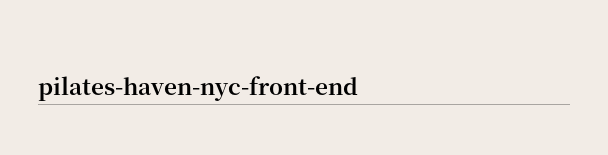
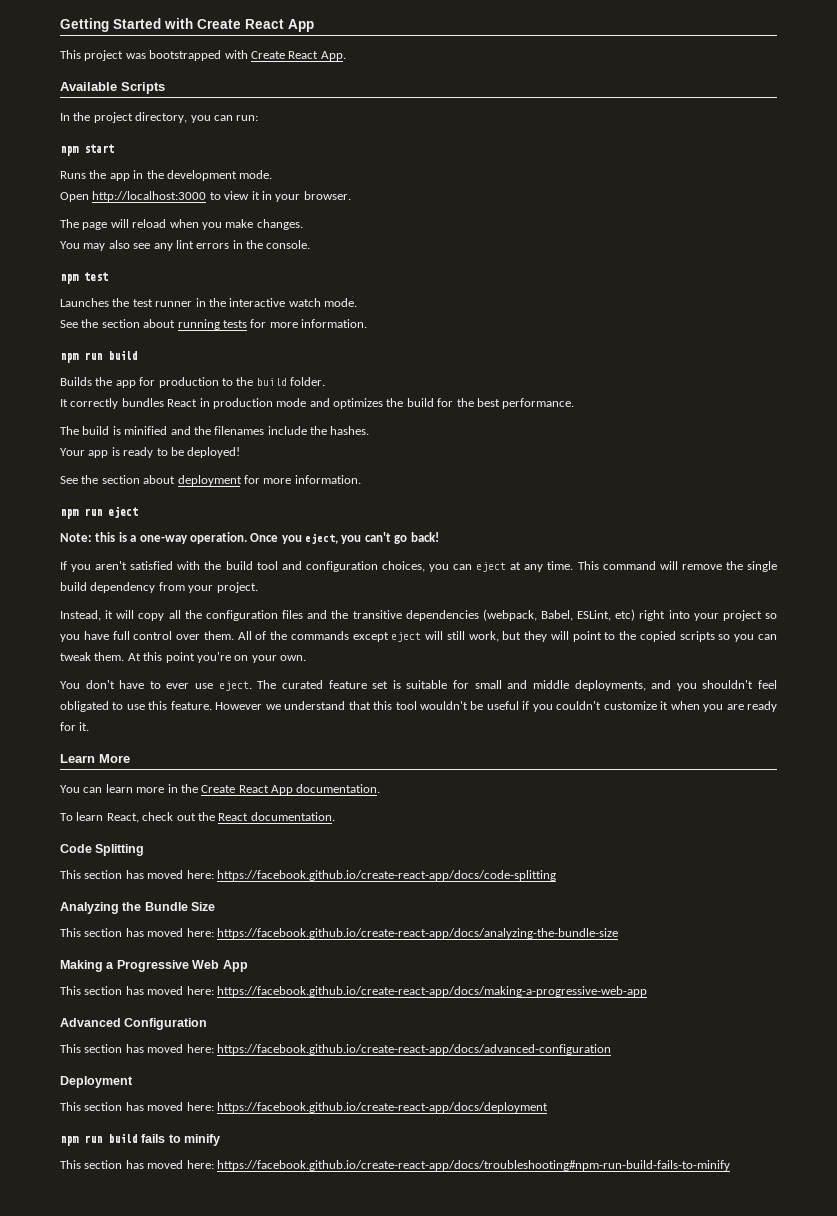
- pilates-haven-nyc-front-end
+ Getting Started with Create React App
+ This project was bootstrapped with Create React App.
+ Available Scripts
+ In the project directory, you can run:
+ npm start
+ Runs the app in the development mode.
+ Open http://localhost:3000 to view it in your browser.
+ The page will reload when you make changes.
+ You may also see any lint errors in the console.
+ npm test
+ Launches the test runner in the interactive watch mode.
+ See the section about running tests for more information.
+ npm run build
+ Builds the app for production to the build folder.
+ It correctly bundles React in production mode and optimizes the build for the best performance.
+ The build is minified and the filenames include the hashes.
+ Your app is ready to be deployed!
+ See the section about deployment for more information.
+ npm run eject
+ Note: this is a one-way operation. Once you eject, you can't go back!
+ If you aren't satisfied with the build tool and configuration choices, you can eject at any time. This command will remove the single build dependency from your project.
+ Instead, it will copy all the configuration files and the transitive dependencies (webpack, Babel, ESLint, etc) right into your project so you have full control over them. All of the commands except eject will still work, but they will point to the copied scripts so you can tweak them. At this point you're on your own.
+ You don't have to ever use eject. The curated feature set is suitable for small and middle deployments, and you shouldn't feel obligated to use this feature. However we understand that this tool wouldn't be useful if you couldn't customize it when you are ready for it.
+ Learn More
+ You can learn more in the Create React App documentation.
+ To learn React, check out the React documentation.
+ Code Splitting
+ This section has moved here: https://facebook.github.io/create-react-app/docs/code-splitting
+ Analyzing the Bundle Size
+ This section has moved here: https://facebook.github.io/create-react-app/docs/analyzing-the-bundle-size
+ Making a Progressive Web App
+ This section has moved here: https://facebook.github.io/create-react-app/docs/making-a-progressive-web-app
+ Advanced Configuration
+ This section has moved here: https://facebook.github.io/create-react-app/docs/advanced-configuration
+ Deployment
+ This section has moved here: https://facebook.github.io/create-react-app/docs/deployment
+ npm run build fails to minify
+ This section has moved here: https://facebook.github.io/create-react-app/docs/troubleshooting#npm-run-build-fails-to-minify

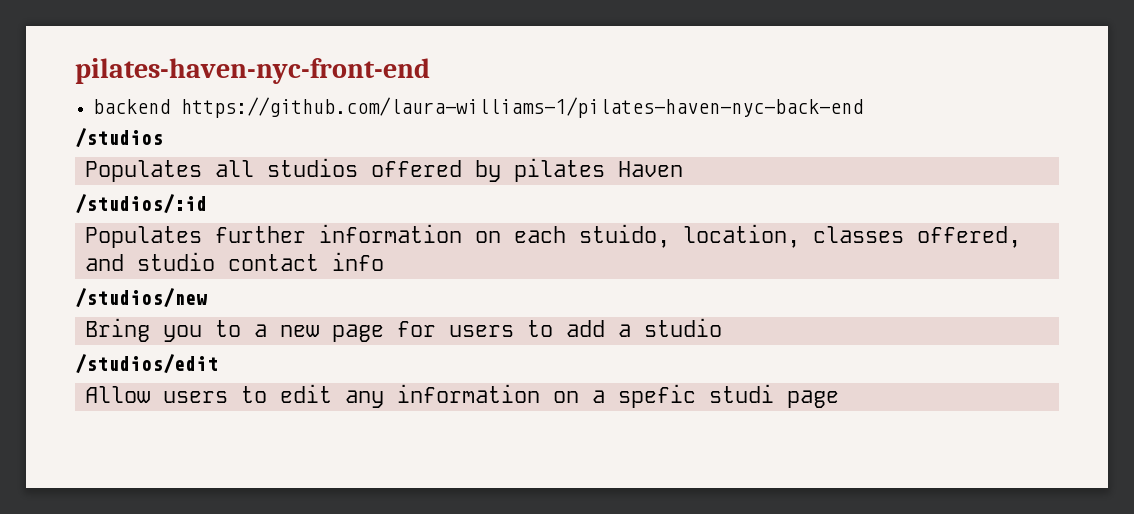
- Getting Started with Create React App
- This project was bootstrapped with Create React App.
- Available Scripts
- In the project directory, you can run:
- npm start
- Runs the app in the development mode.
- Open http://localhost:3000 to view it in your browser.
- The page will reload when you make changes.
- You may also see any lint errors in the console.
- npm test
- Launches the test runner in the interactive watch mode.
- See the section about running tests for more information.
- npm run build
- Builds the app for production to the build folder.
- It correctly bundles React in production mode and optimizes the build for the best performance.
- The build is minified and the filenames include the hashes.
- Your app is ready to be deployed!
- See the section about deployment for more information.
- npm run eject
- Note: this is a one-way operation. Once you eject, you can't go back!
- If you aren't satisfied with the build tool and configuration choices, you can eject at any time. This command will remove the single build dependency from your project.
- Instead, it will copy all the configuration files and the transitive dependencies (webpack, Babel, ESLint, etc) right into your project so you have full control over them. All of the commands except eject will still work, but they will point to the copied scripts so you can tweak them. At this point you're on your own.
- You don't have to ever use eject. The curated feature set is suitable for small and middle deployments, and you shouldn't feel obligated to use this feature. However we understand that this tool wouldn't be useful if you couldn't customize it when you are ready for it.
- Learn More
- You can learn more in the Create React App documentation.
- To learn React, check out the React documentation.
- Code Splitting
- This section has moved here: https://facebook.github.io/create-react-app/docs/code-splitting
- Analyzing the Bundle Size
- This section has moved here: https://facebook.github.io/create-react-app/docs/analyzing-the-bundle-size
- Making a Progressive Web App
- This section has moved here: https://facebook.github.io/create-react-app/docs/making-a-progressive-web-app
- Advanced Configuration
- This section has moved here: https://facebook.github.io/create-react-app/docs/advanced-configuration
- Deployment
- This section has moved here: https://facebook.github.io/create-react-app/docs/deployment
- npm run build fails to minify
- This section has moved here: https://facebook.github.io/create-react-app/docs/troubleshooting#npm-run-build-fails-to-minify
+ pilates-haven-nyc-front-end
+ backend https://github.com/laura-williams-1/pilates-haven-nyc-back-end
+ /studios
+ Populates all studios offered by pilates Haven
+ /studios/:id
+ Populates further information on each stuido, location, classes offered, and studio contact info
+ /studios/new
+ Bring you to a new page for users to add a studio
+ /studios/edit
+ Allow users to edit any information on a spefic studi page

